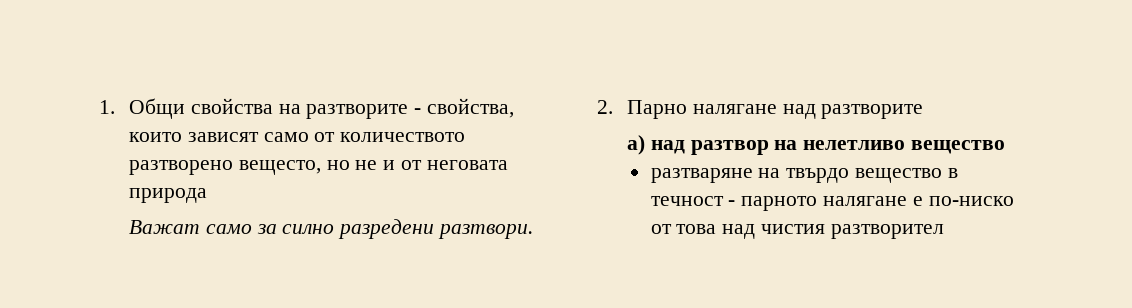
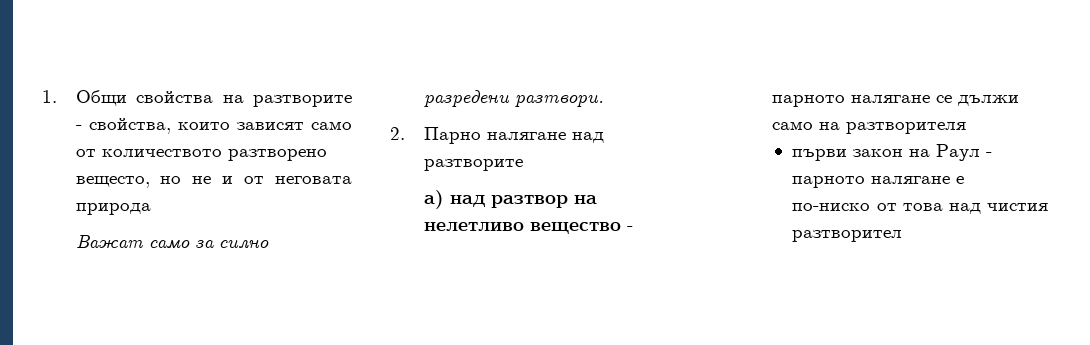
- а) над разтвор на нелетливо вещество
- разтваряне на твърдо вещество в течност - парното налягане е по-ниско от това над чистия разтворител
+ а) над разтвор на нелетливо вещество - парното налягане се дължи само на разтворителя
+ първи закон на Раул - парното налягане е по-ниско от това над чистия разтворител

